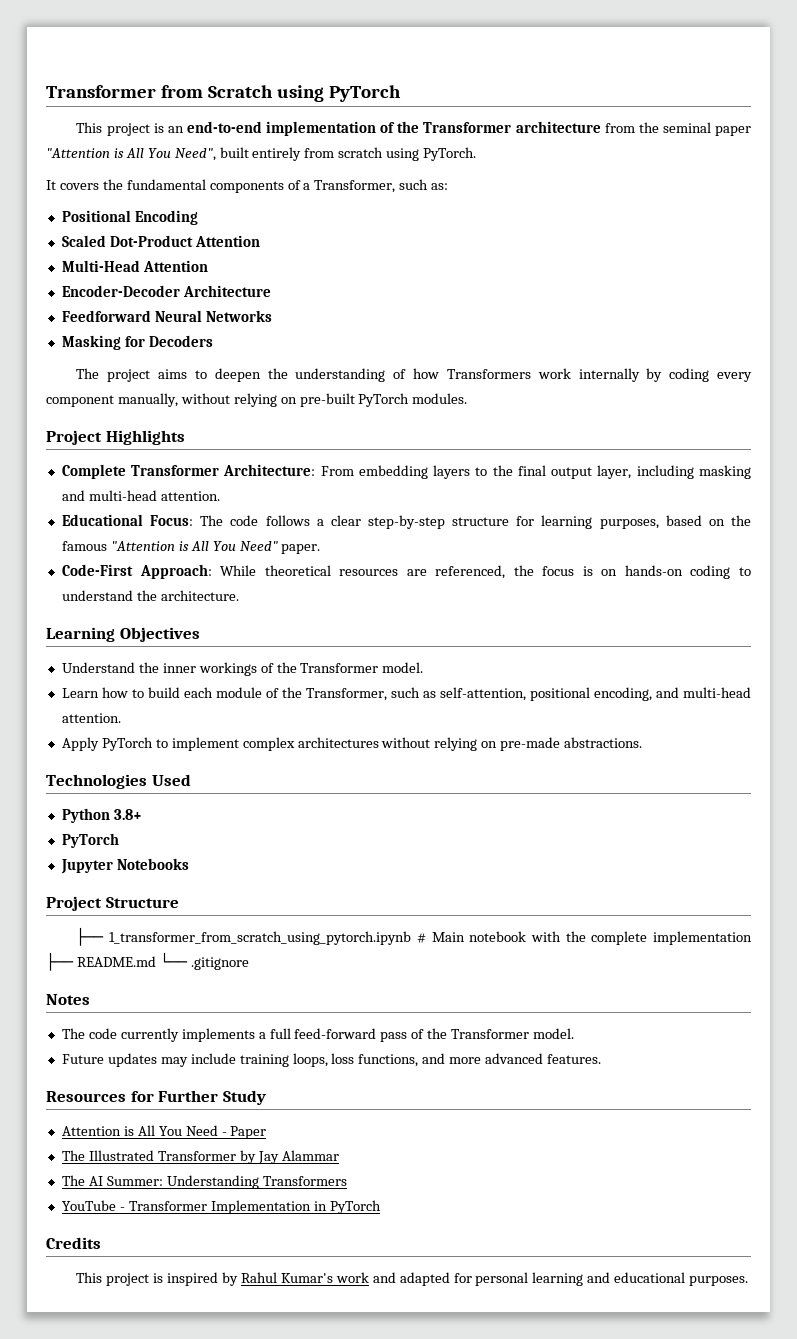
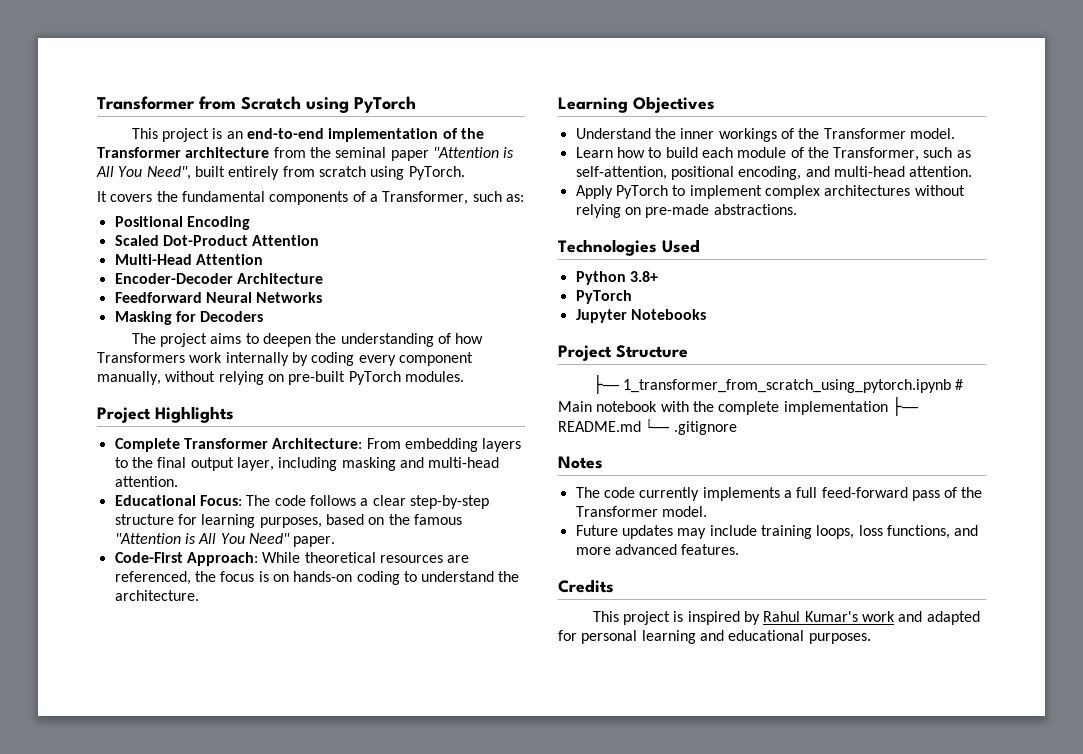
- Resources for Further Study
- Attention is All You Need - Paper
- The Illustrated Transformer by Jay Alammar
- The AI Summer: Understanding Transformers
- YouTube - Transformer Implementation in PyTorch

